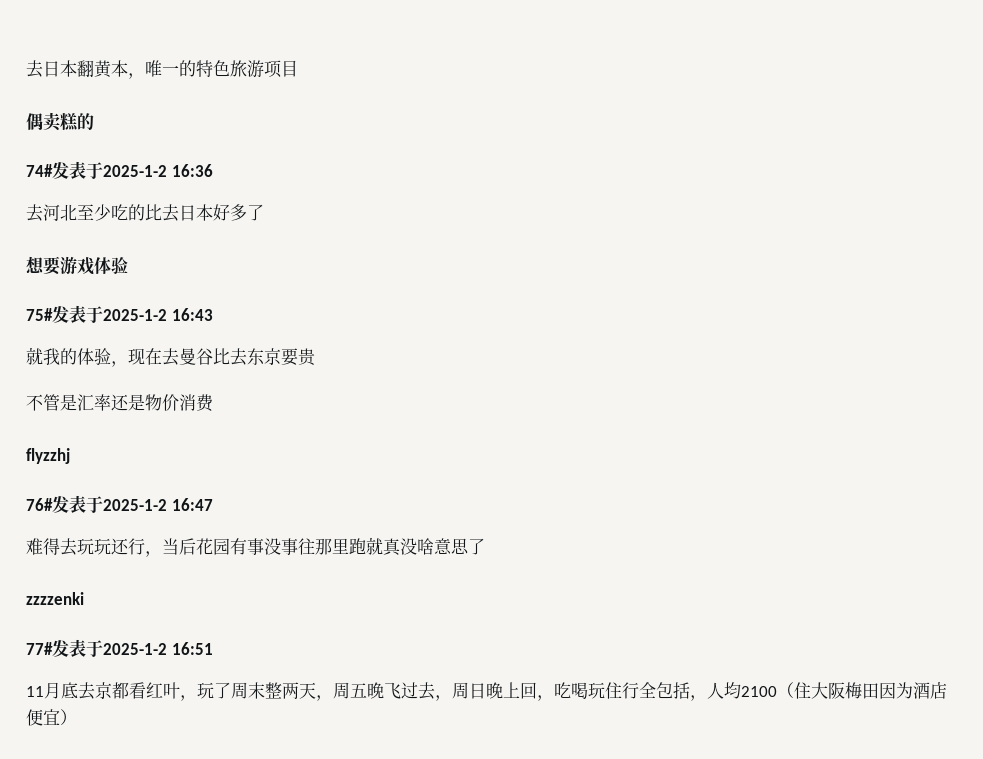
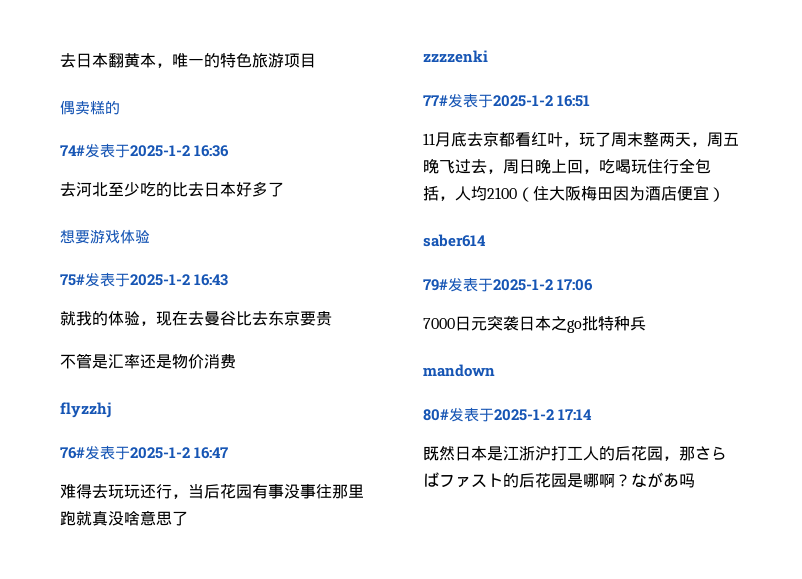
+ saber614
+ 79#发表于2025-1-2 17:06
+ 7000日元突袭日本之go批特种兵
+ mandown
+ 80#发表于2025-1-2 17:14
+ 既然日本是江浙沪打工人的后花园，那さらばファスト的后花园是哪啊？ながあ吗

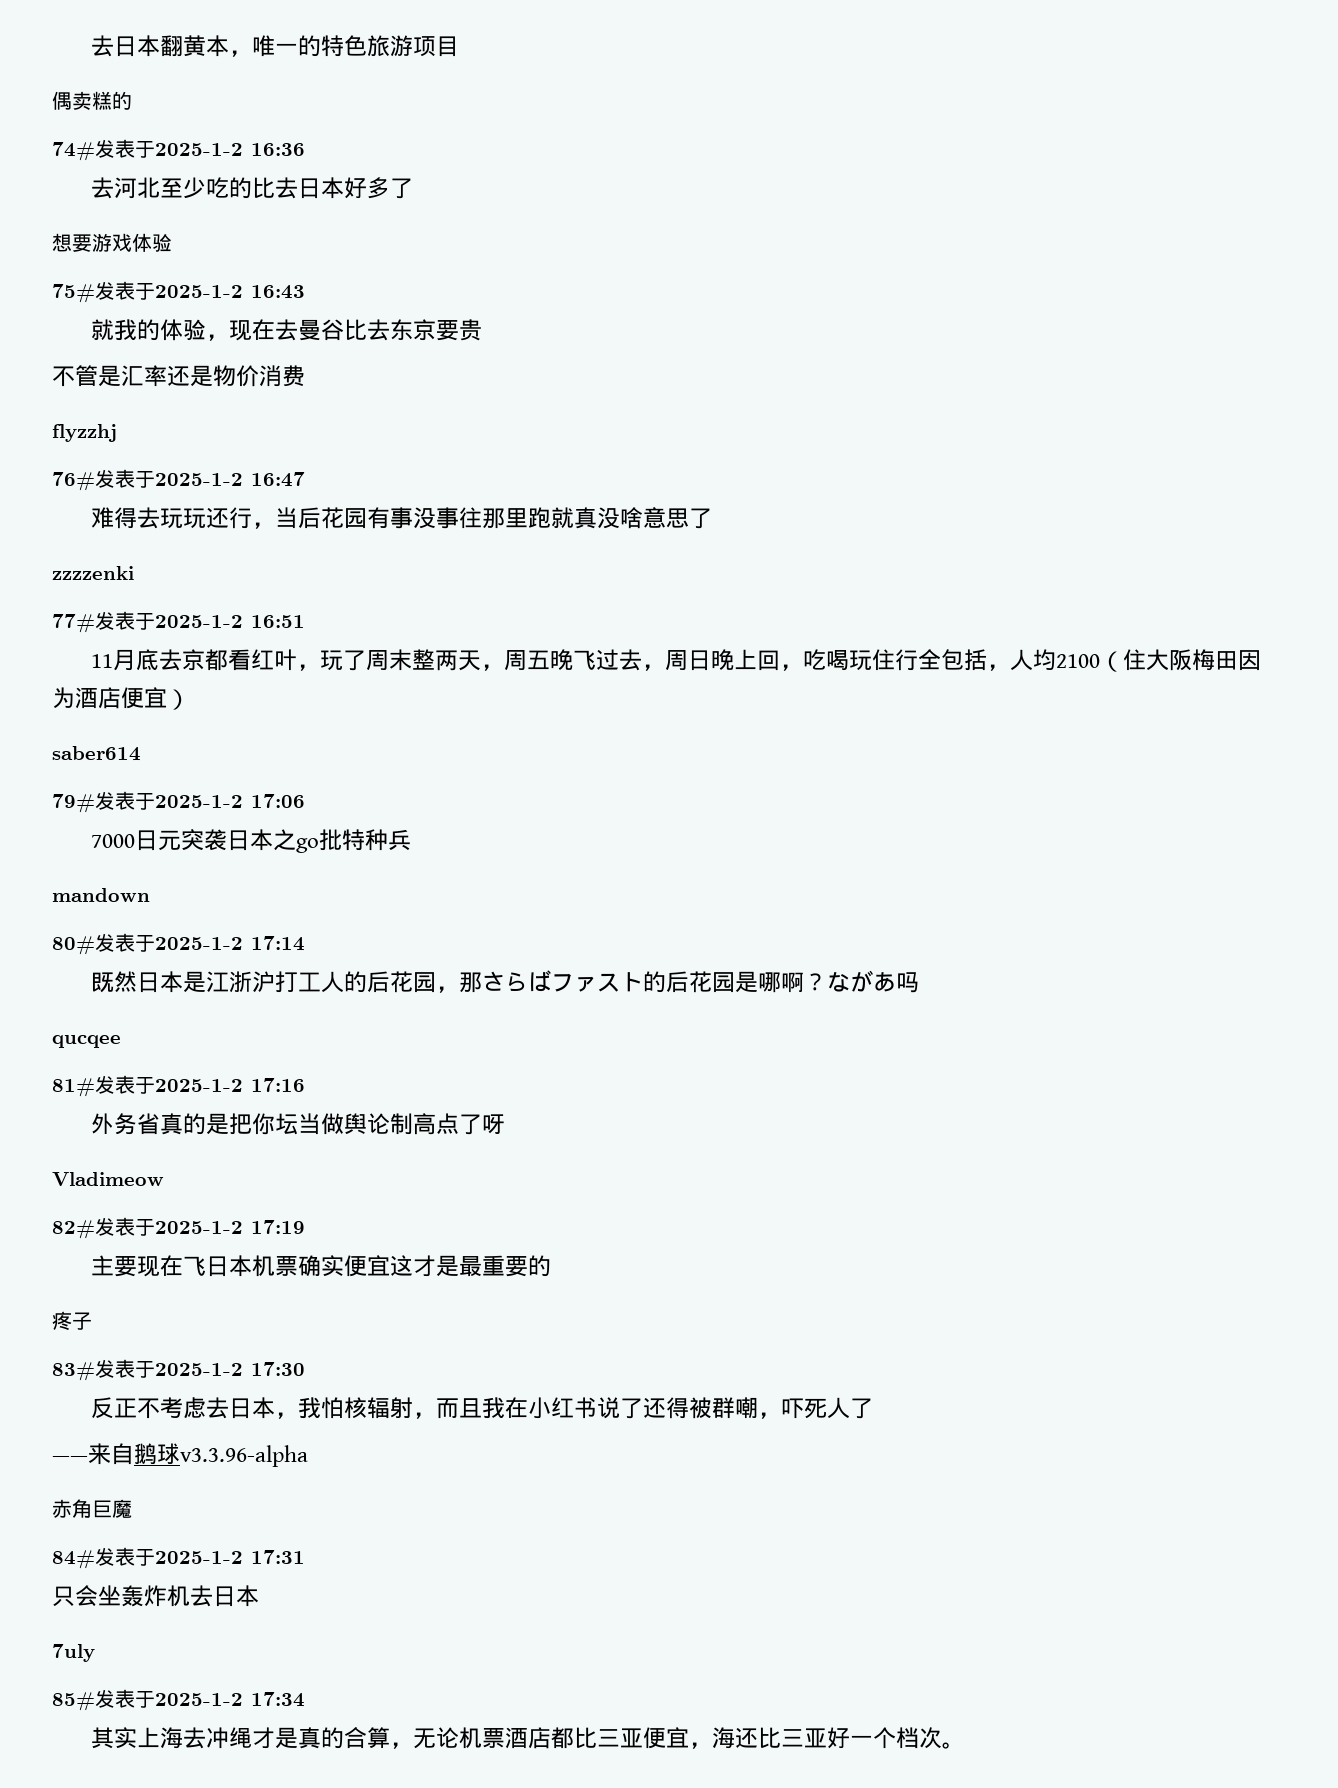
+ qucqee
+ 81#发表于2025-1-2 17:16
+ 外务省真的是把你坛当做舆论制高点了呀
+ Vladimeow
+ 82#发表于2025-1-2 17:19
+ 主要现在飞日本机票确实便宜这才是最重要的
+ 疼子
+ 83#发表于2025-1-2 17:30
+ 反正不考虑去日本，我怕核辐射，而且我在小红书说了还得被群嘲，吓死人了
+ ——来自鹅球v3.3.96-alpha
+ 赤角巨魔
+ 84#发表于2025-1-2 17:31
+ 只会坐轰炸机去日本
+ 7uly
+ 85#发表于2025-1-2 17:34
+ 其实上海去冲绳才是真的合算，无论机票酒店都比三亚便宜，海还比三亚好一个档次。

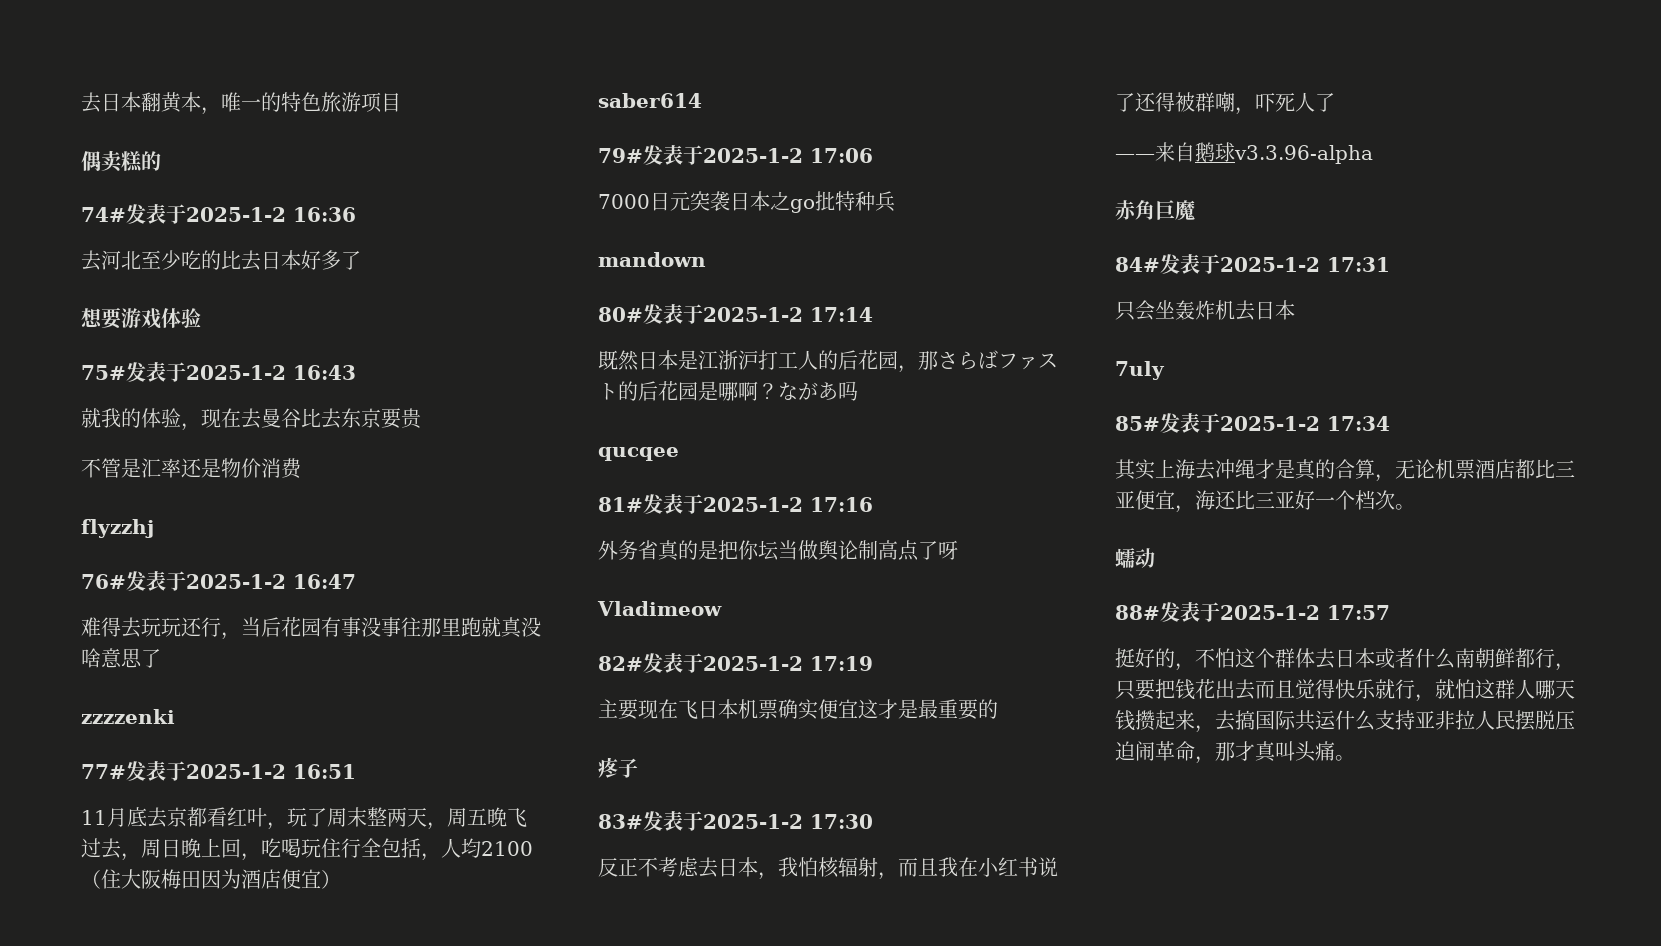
+ 蠕动
+ 88#发表于2025-1-2 17:57
+ 挺好的，不怕这个群体去日本或者什么南朝鲜都行，只要把钱花出去而且觉得快乐就行，就怕这群人哪天钱攒起来，去搞国际共运什么支持亚非拉人民摆脱压迫闹革命，那才真叫头痛。

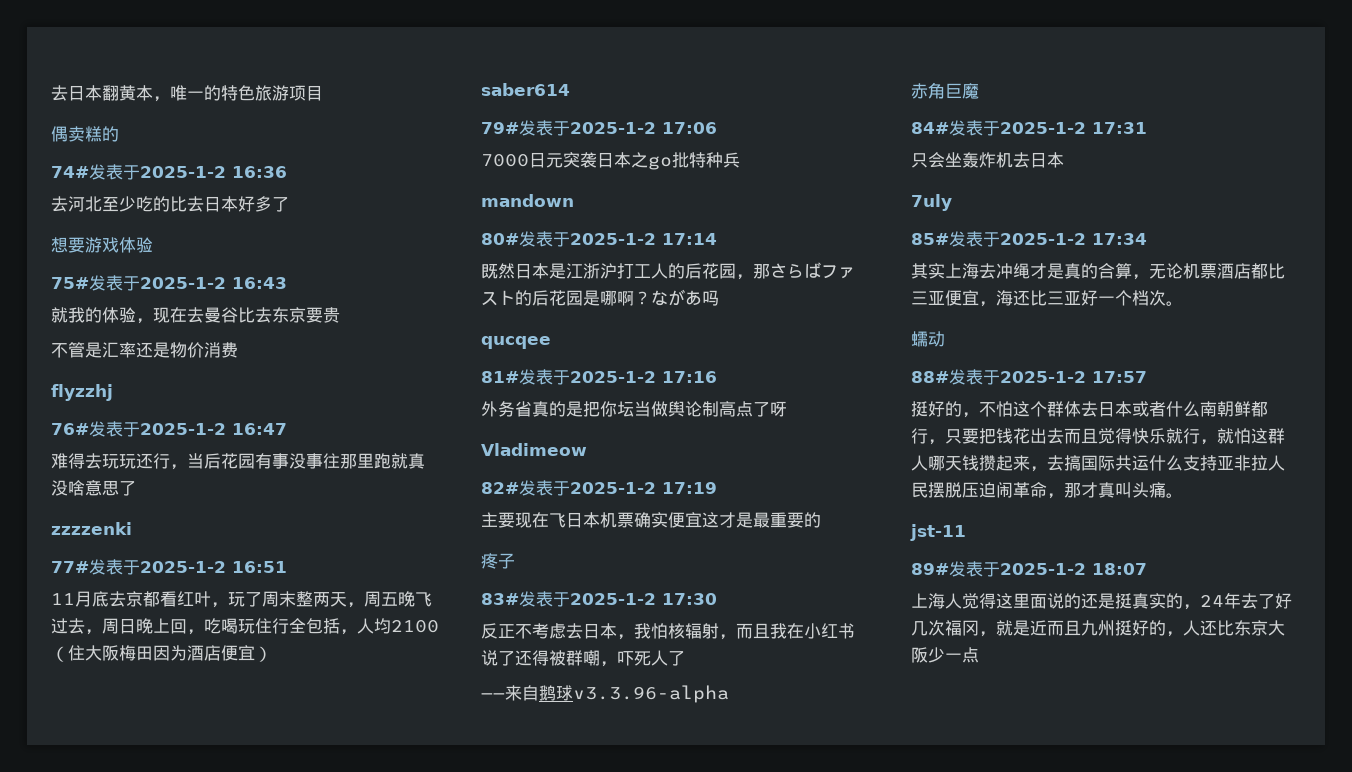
+ jst-11
+ 89#发表于2025-1-2 18:07
+ 上海人觉得这里面说的还是挺真实的，24年去了好几次福冈，就是近而且九州挺好的，人还比东京大阪少一点

